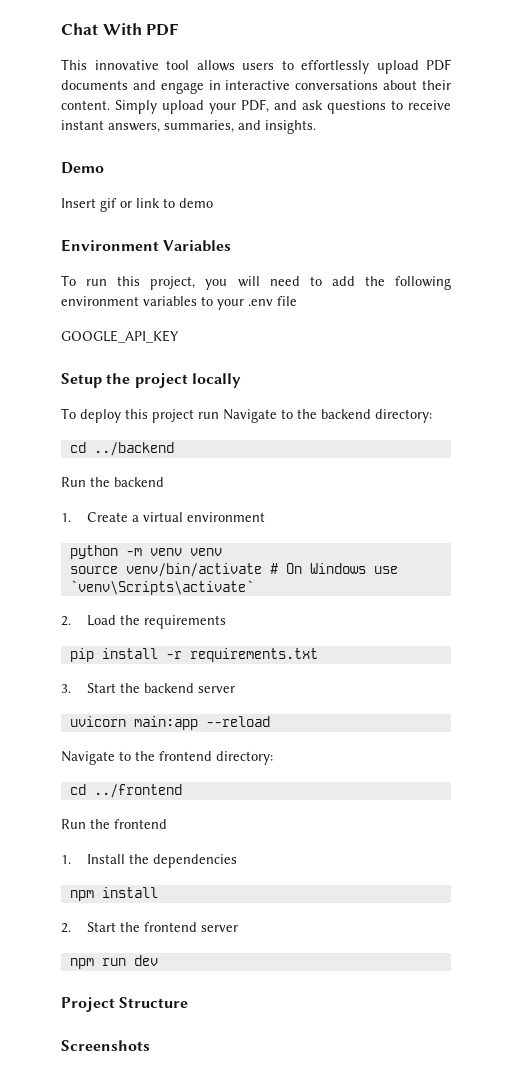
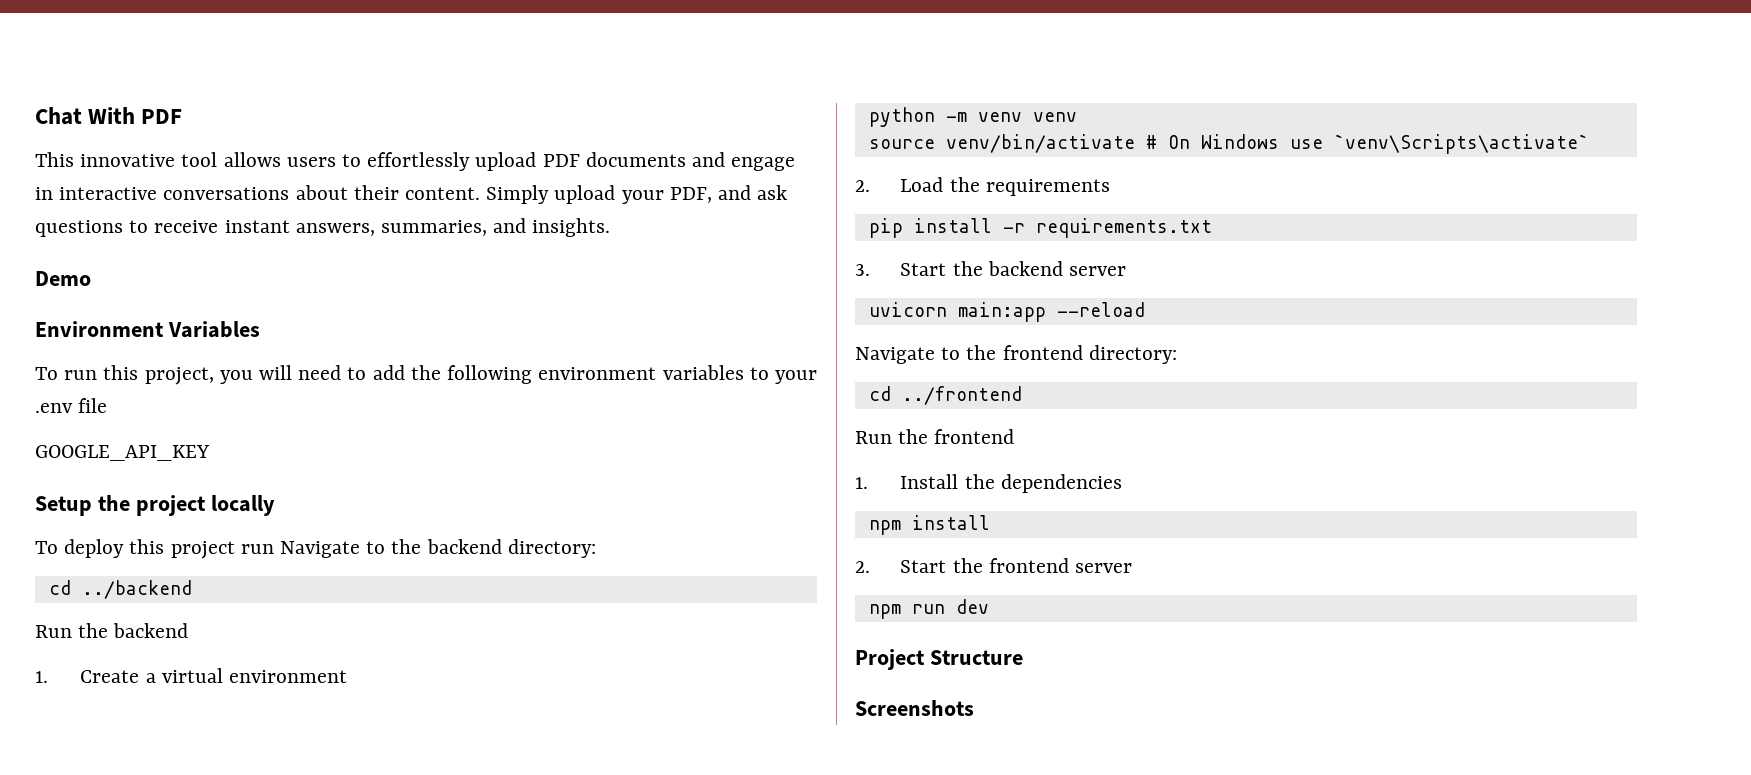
- Insert gif or link to demo

